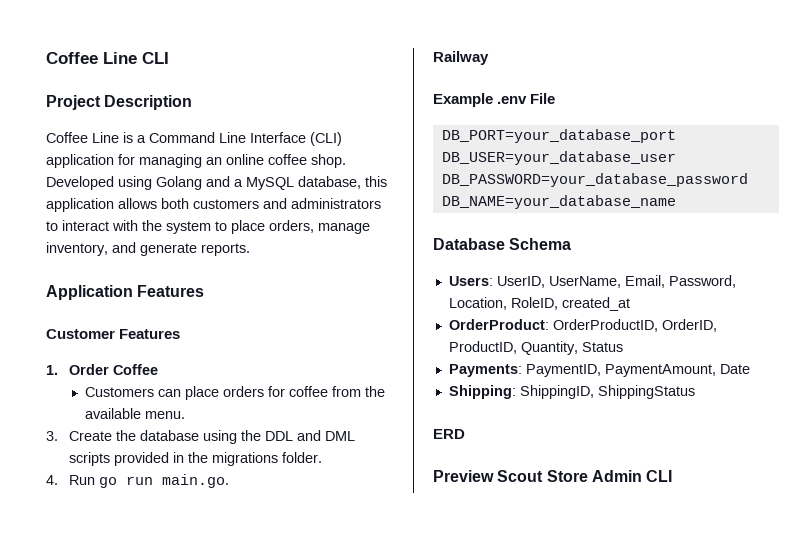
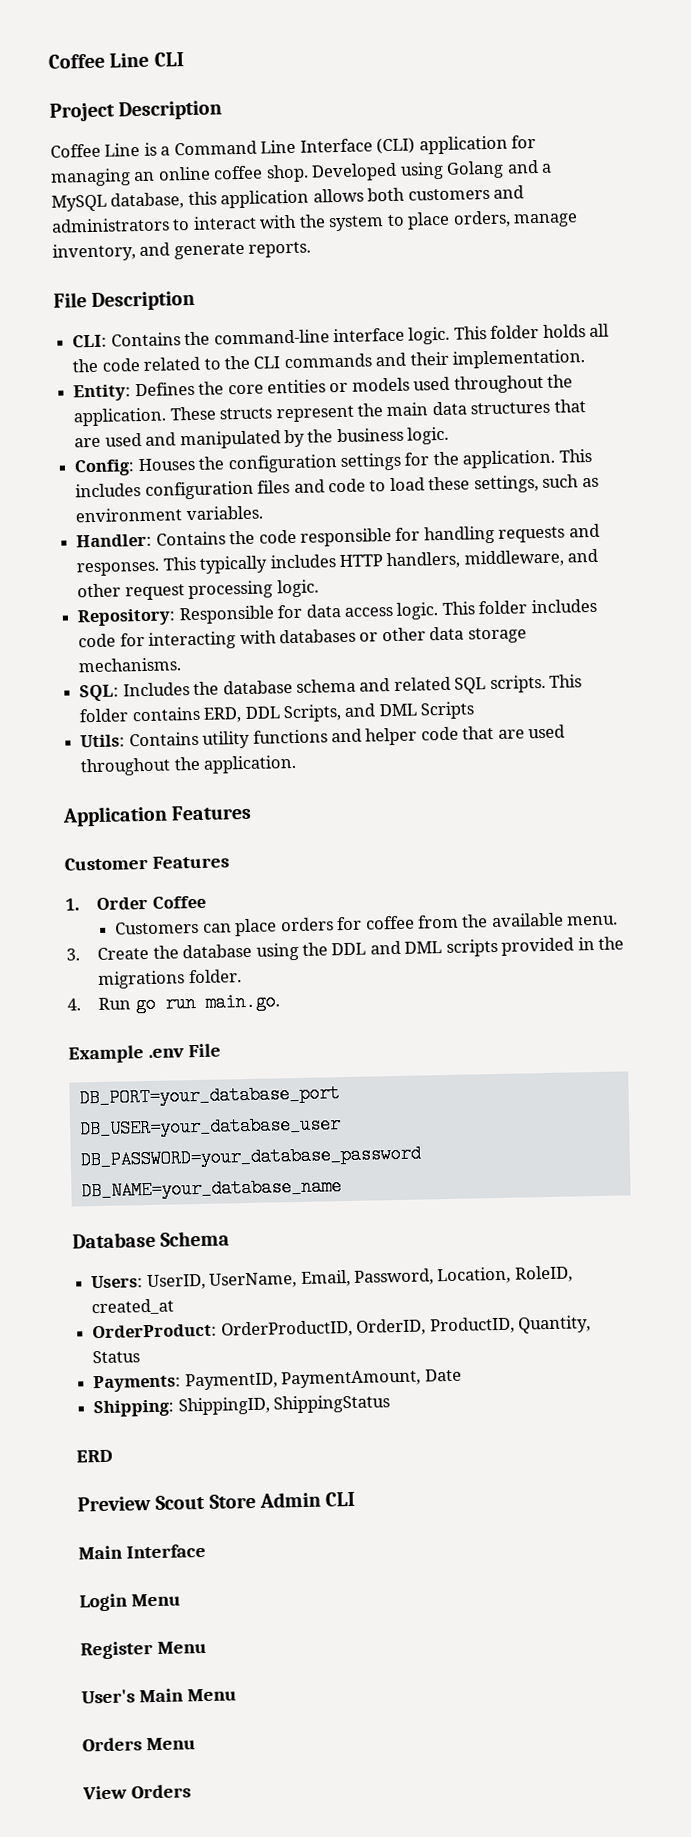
+ File Description
+ CLI: Contains the command-line interface logic. This folder holds all the code related to the CLI commands and their implementation.
+ Entity: Defines the core entities or models used throughout the application. These structs represent the main data structures that are used and manipulated by the business logic.
+ Config: Houses the configuration settings for the application. This includes configuration files and code to load these settings, such as environment variables.
+ Handler: Contains the code responsible for handling requests and responses. This typically includes HTTP handlers, middleware, and other request processing logic.
+ Repository: Responsible for data access logic. This folder includes code for interacting with databases or other data storage mechanisms.
+ SQL: Includes the database schema and related SQL scripts. This folder contains ERD, DDL Scripts, and DML Scripts
+ Utils: Contains utility functions and helper code that are used throughout the application.
- Railway
+ Main Interface
+ Login Menu
+ Register Menu
+ User's Main Menu
+ Orders Menu
+ View Orders

